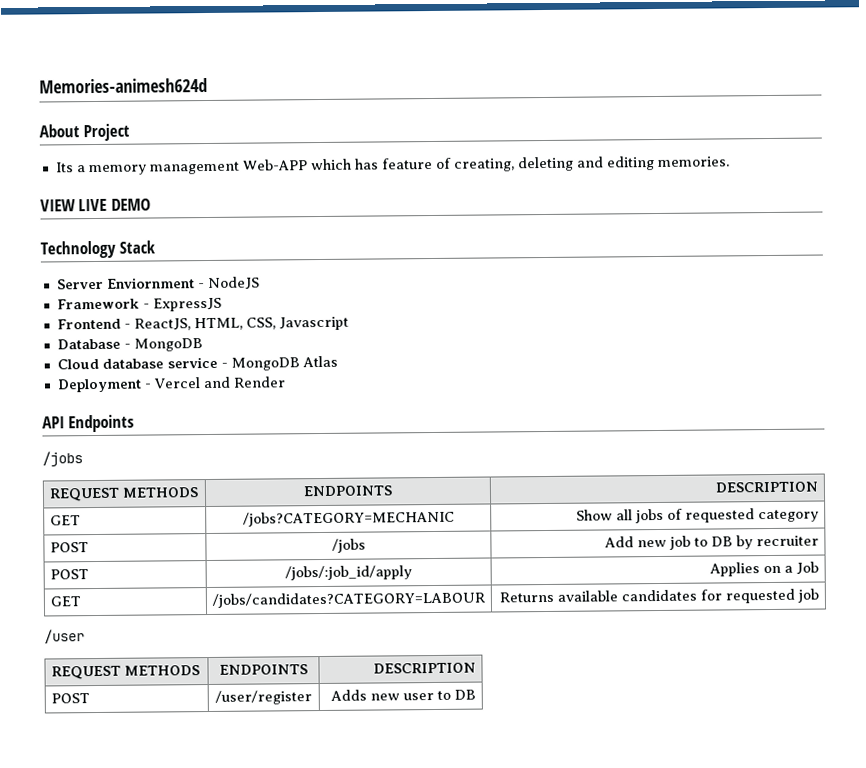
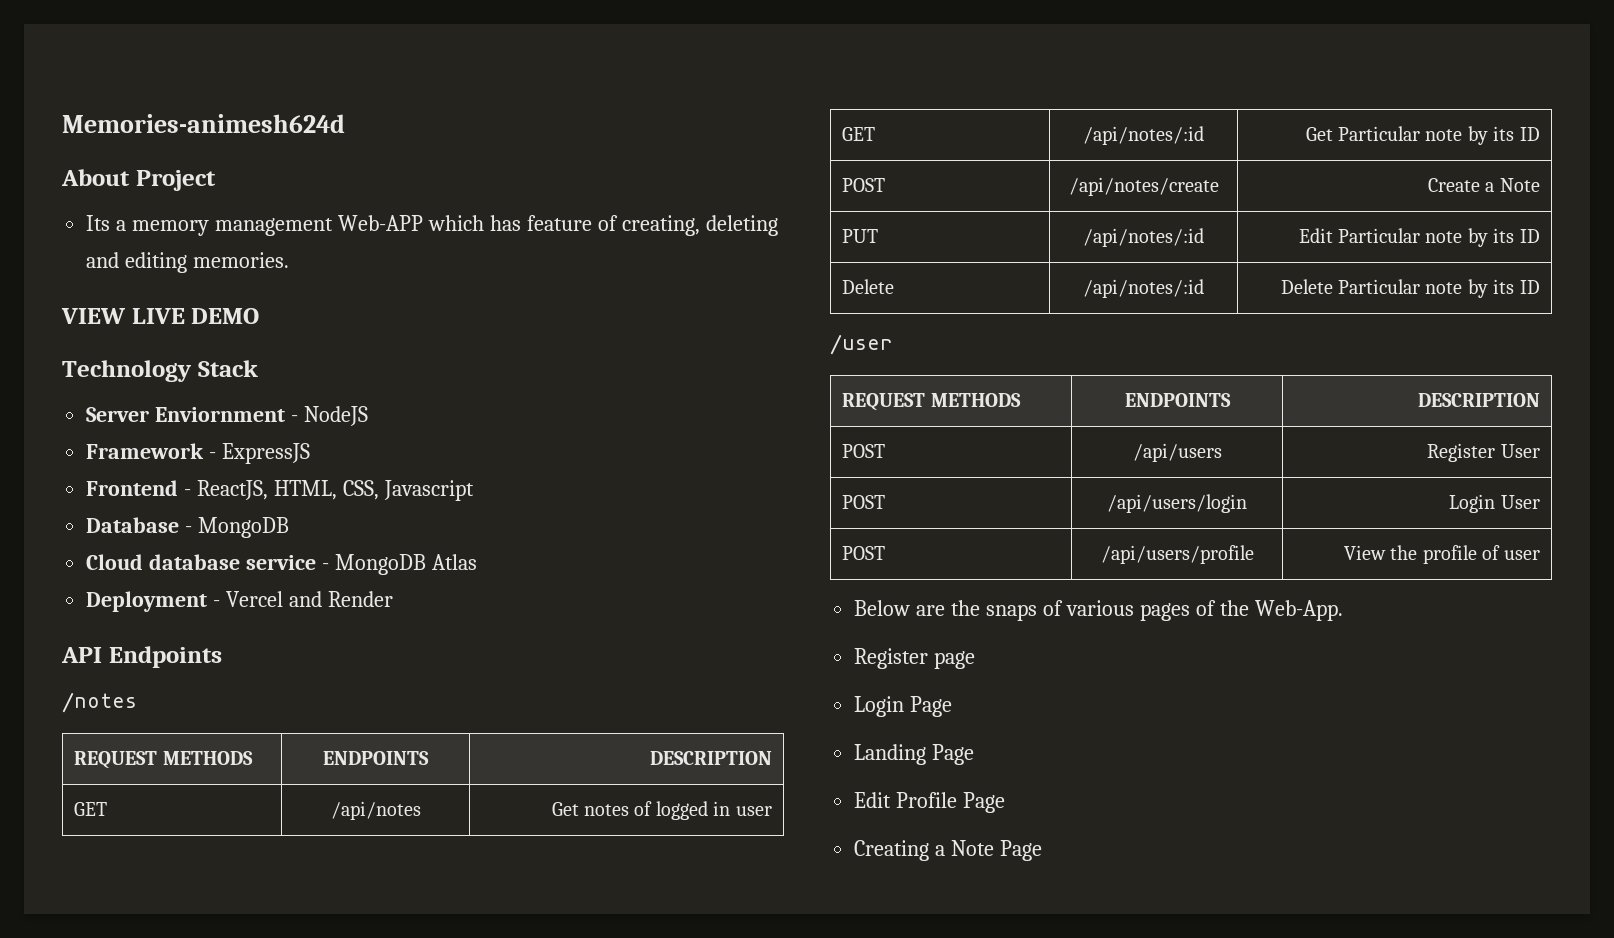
  API Endpoints
- /jobs
+ /notes
- GET | /jobs?CATEGORY=MECHANIC | Show all jobs of requested category
- POST | /jobs | Add new job to DB by recruiter
- POST | /jobs/:job_id/apply | Applies on a Job
- GET | /jobs/candidates?CATEGORY=LABOUR | Returns available candidates for requested job
+ GET | /api/notes | Get notes of logged in user
+ GET | /api/notes/:id | Get Particular note by its ID
+ POST | /api/notes/create | Create a Note
+ PUT | /api/notes/:id | Edit Particular note by its ID
+ Delete | /api/notes/:id | Delete Particular note by its ID
- POST | /user/register | Adds new user to DB
+ POST | /api/users | Register User
+ POST | /api/users/login | Login User
+ POST | /api/users/profile | View the profile of user
+ Below are the snaps of various pages of the Web-App.
+ Register page
+ Login Page
+ Landing Page
+ Edit Profile Page
+ Creating a Note Page

